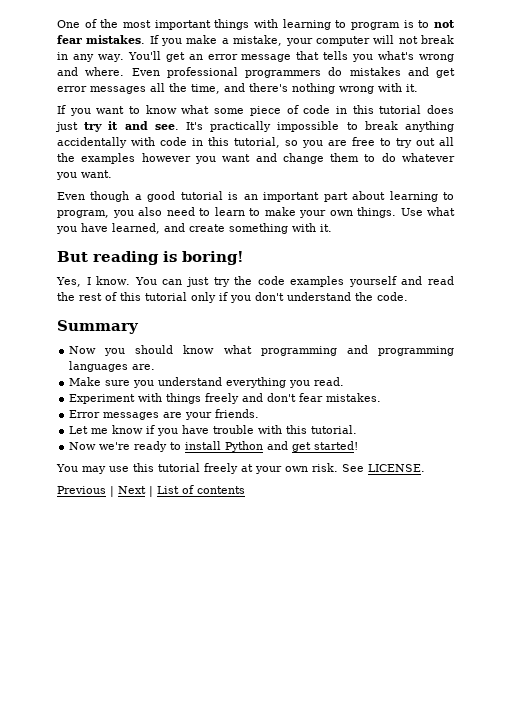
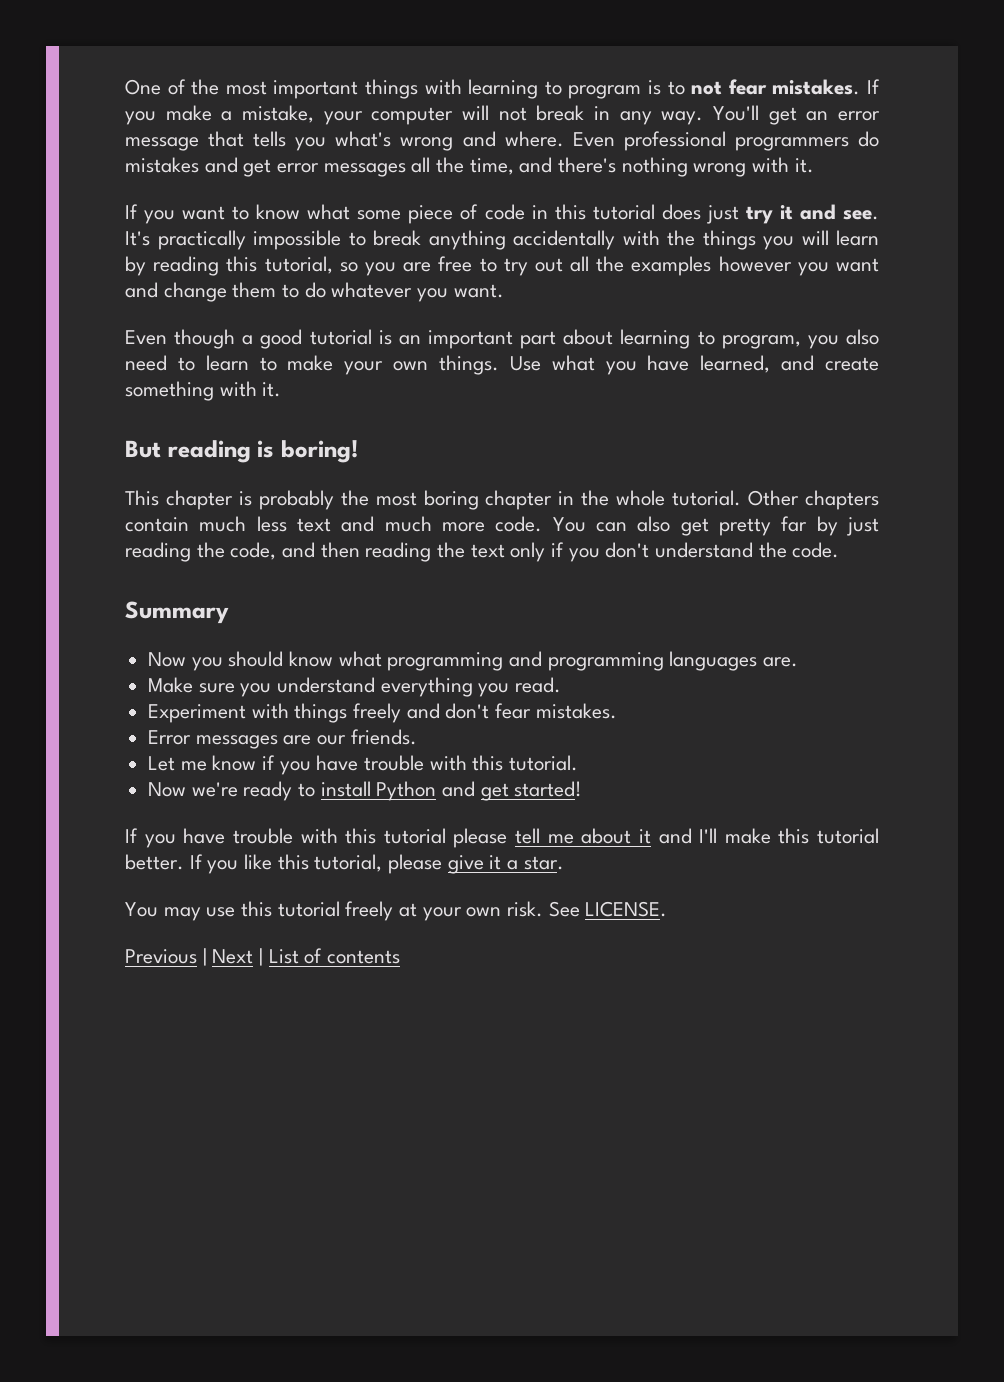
- It's practically impossible to break anything accidentally with code in this tutorial, so you are free to try out all the examples however you want and change them to do whatever you want.
+ It's practically impossible to break anything accidentally with the things you will learn by reading this tutorial, so you are free to try out all the examples however you want and change them to do whatever you want.
- Yes, I know. You can just try the code examples yourself and read the rest of this tutorial only if you don't understand the code.
+ This chapter is probably the most boring chapter in the whole tutorial. Other chapters contain much less text and much more code. You can also get pretty far by just reading the code, and then reading the text only if you don't understand the code.
- Error messages are your friends.
+ Error messages are our friends.
+ If you have trouble with this tutorial please tell me about it and I'll make this tutorial better. If you like this tutorial, please give it a star.

